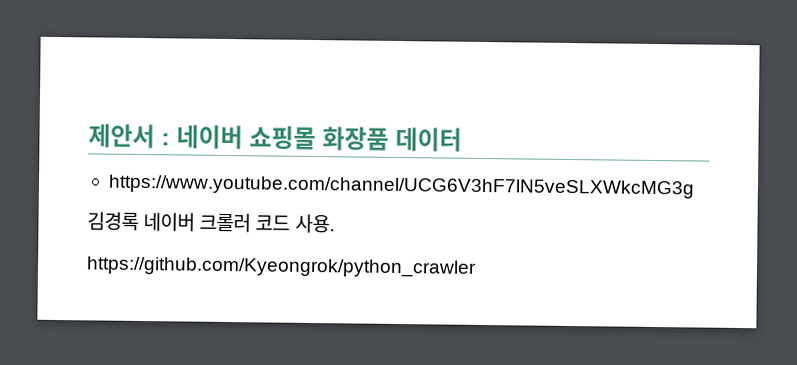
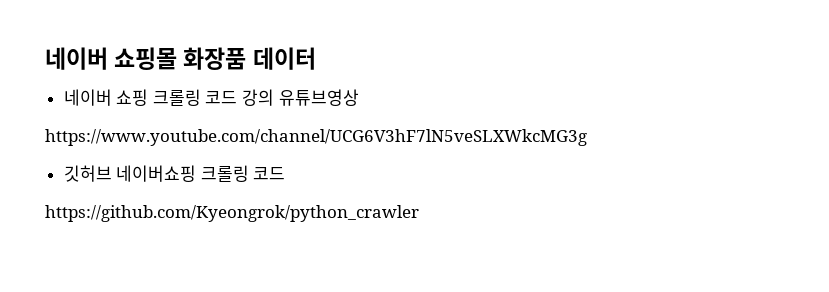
- 제안서 : 네이버 쇼핑몰 화장품 데이터
+ 네이버 쇼핑몰 화장품 데이터
+ 네이버 쇼핑 크롤링 코드 강의 유튜브영상
  https://www.youtube.com/channel/UCG6V3hF7lN5veSLXWkcMG3g
- 김경록 네이버 크롤러 코드 사용.
+ 깃허브 네이버쇼핑 크롤링 코드

